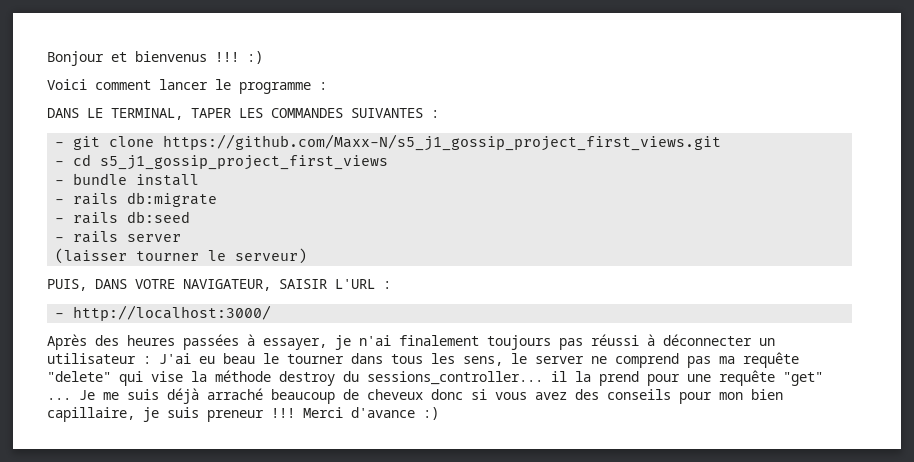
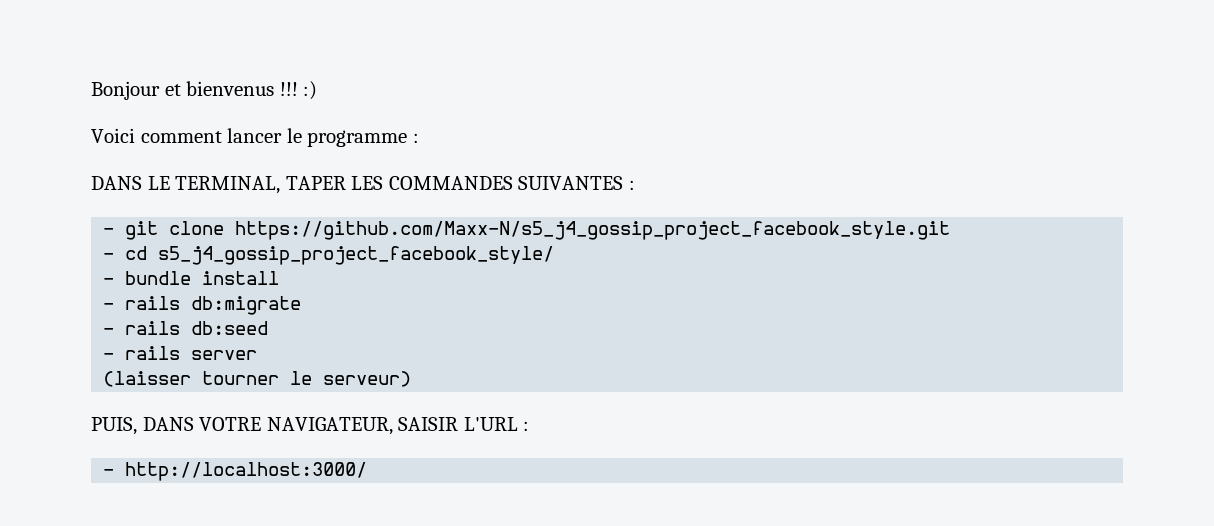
- - git clone https://github.com/Maxx-N/s5_j1_gossip_project_first_views.git
+ - git clone https://github.com/Maxx-N/s5_j4_gossip_project_facebook_style.git
- - cd s5_j1_gossip_project_first_views
+ - cd s5_j4_gossip_project_facebook_style/
- Après des heures passées à essayer, je n'ai finalement toujours pas réussi à déconnecter un utilisateur : J'ai eu beau le tourner dans tous les sens, le server ne comprend pas ma requête "delete" qui vise la méthode destroy du sessions_controller... il la prend pour une requête "get" ... Je me suis déjà arraché beaucoup de cheveux donc si vous avez des conseils pour mon bien capillaire, je suis preneur !!! Merci d'avance :)

